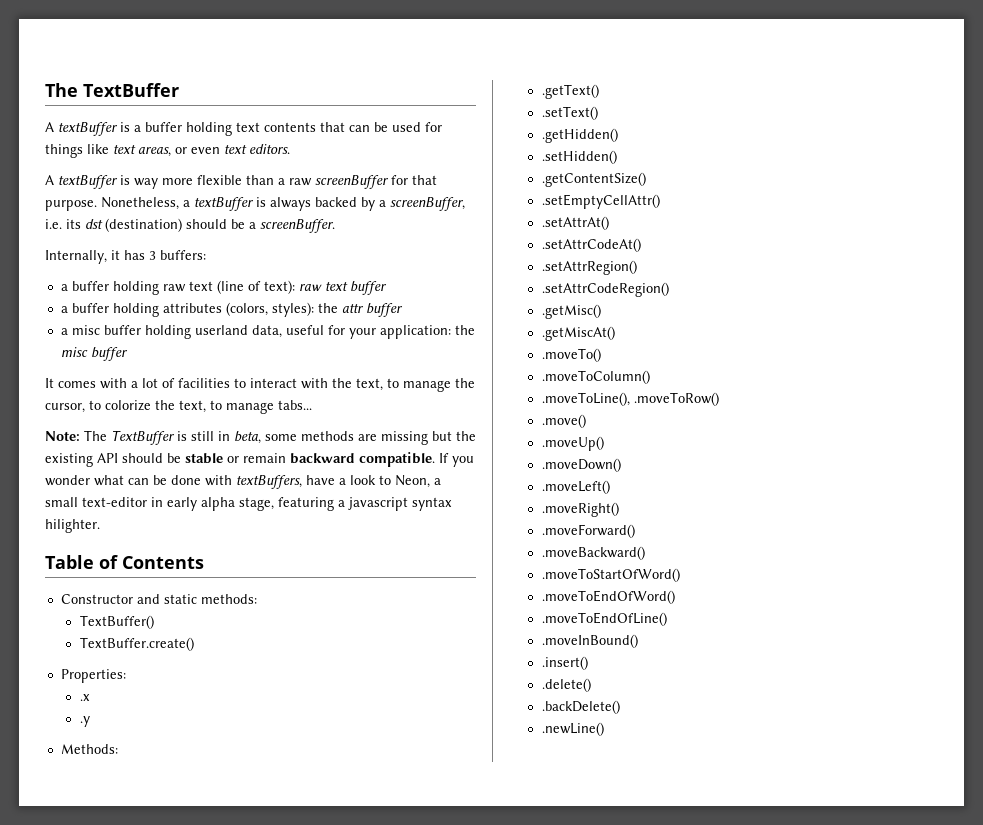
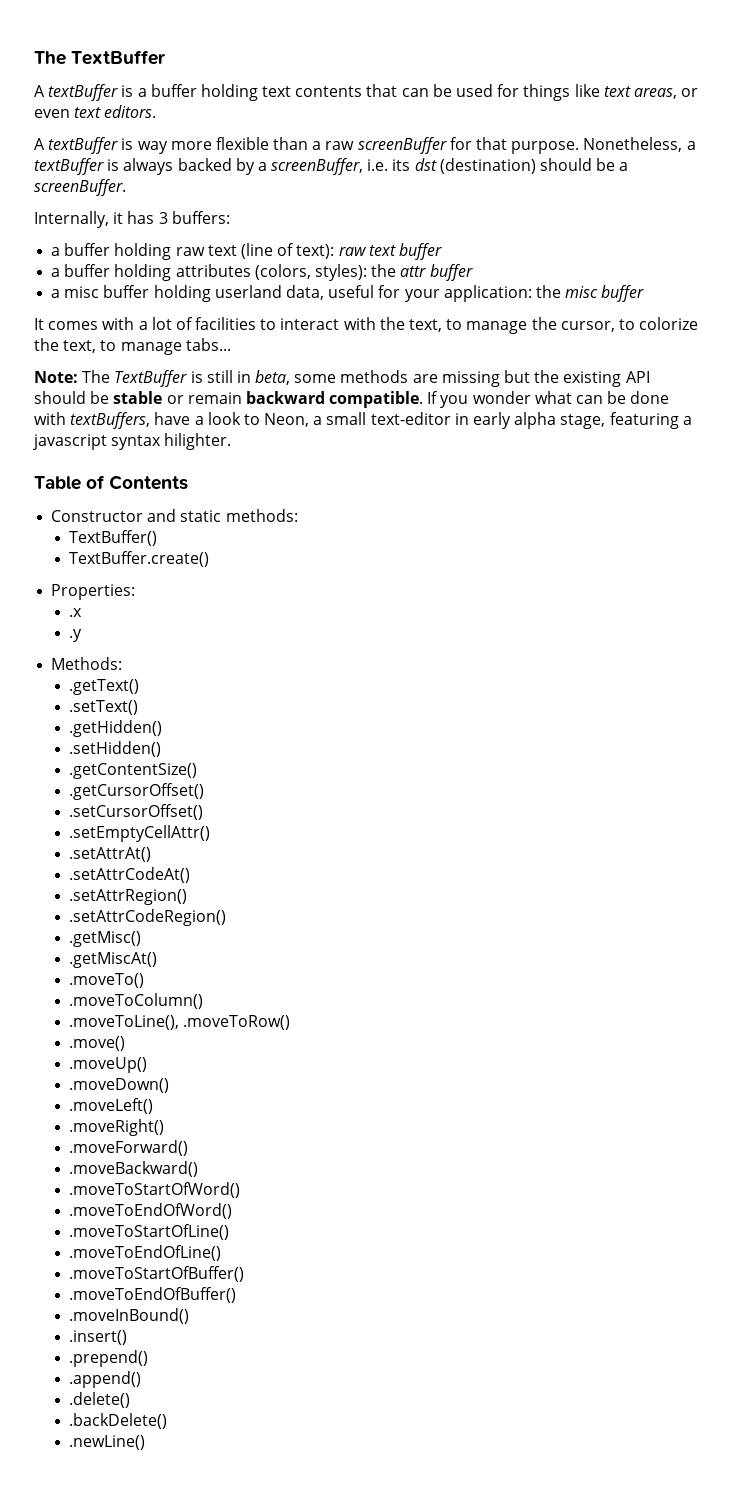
+ .getCursorOffset()
+ .setCursorOffset()
+ .moveToStartOfLine()
+ .moveToStartOfBuffer()
+ .moveToEndOfBuffer()
+ .prepend()
+ .append()

